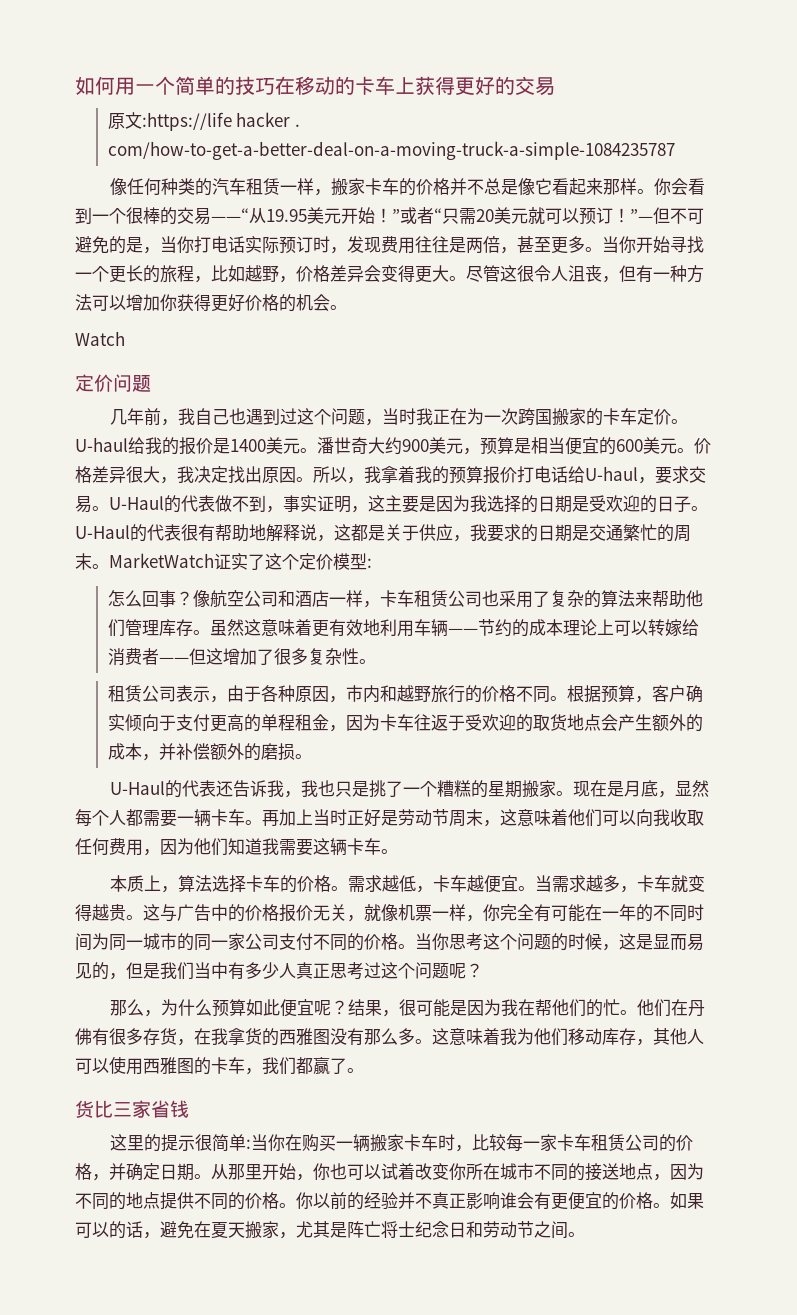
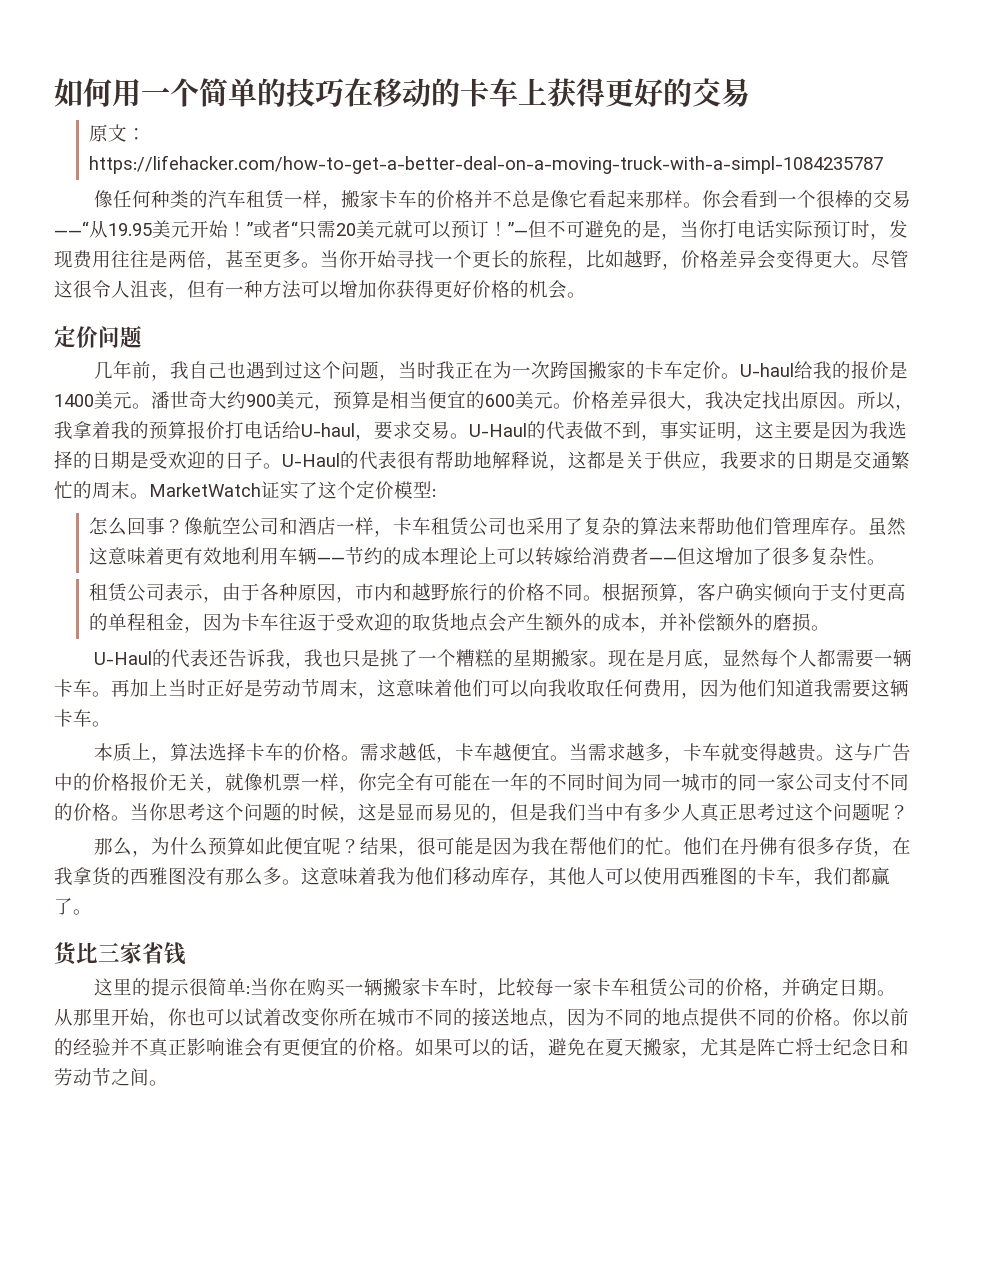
- 原文:https://life hacker . com/how-to-get-a-better-deal-on-a-moving-truck-a-simple-1084235787
+ 原文：https://lifehacker.com/how-to-get-a-better-deal-on-a-moving-truck-with-a-simpl-1084235787
- Watch

